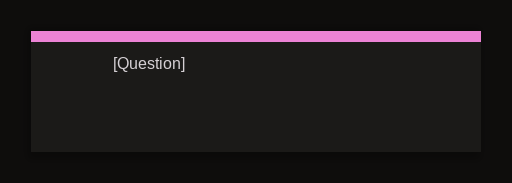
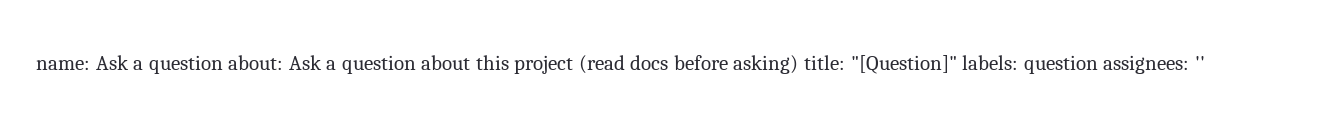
- [Question]
+ name: Ask a question about: Ask a question about this project (read docs before asking) title: "[Question]" labels: question assignees: ''

